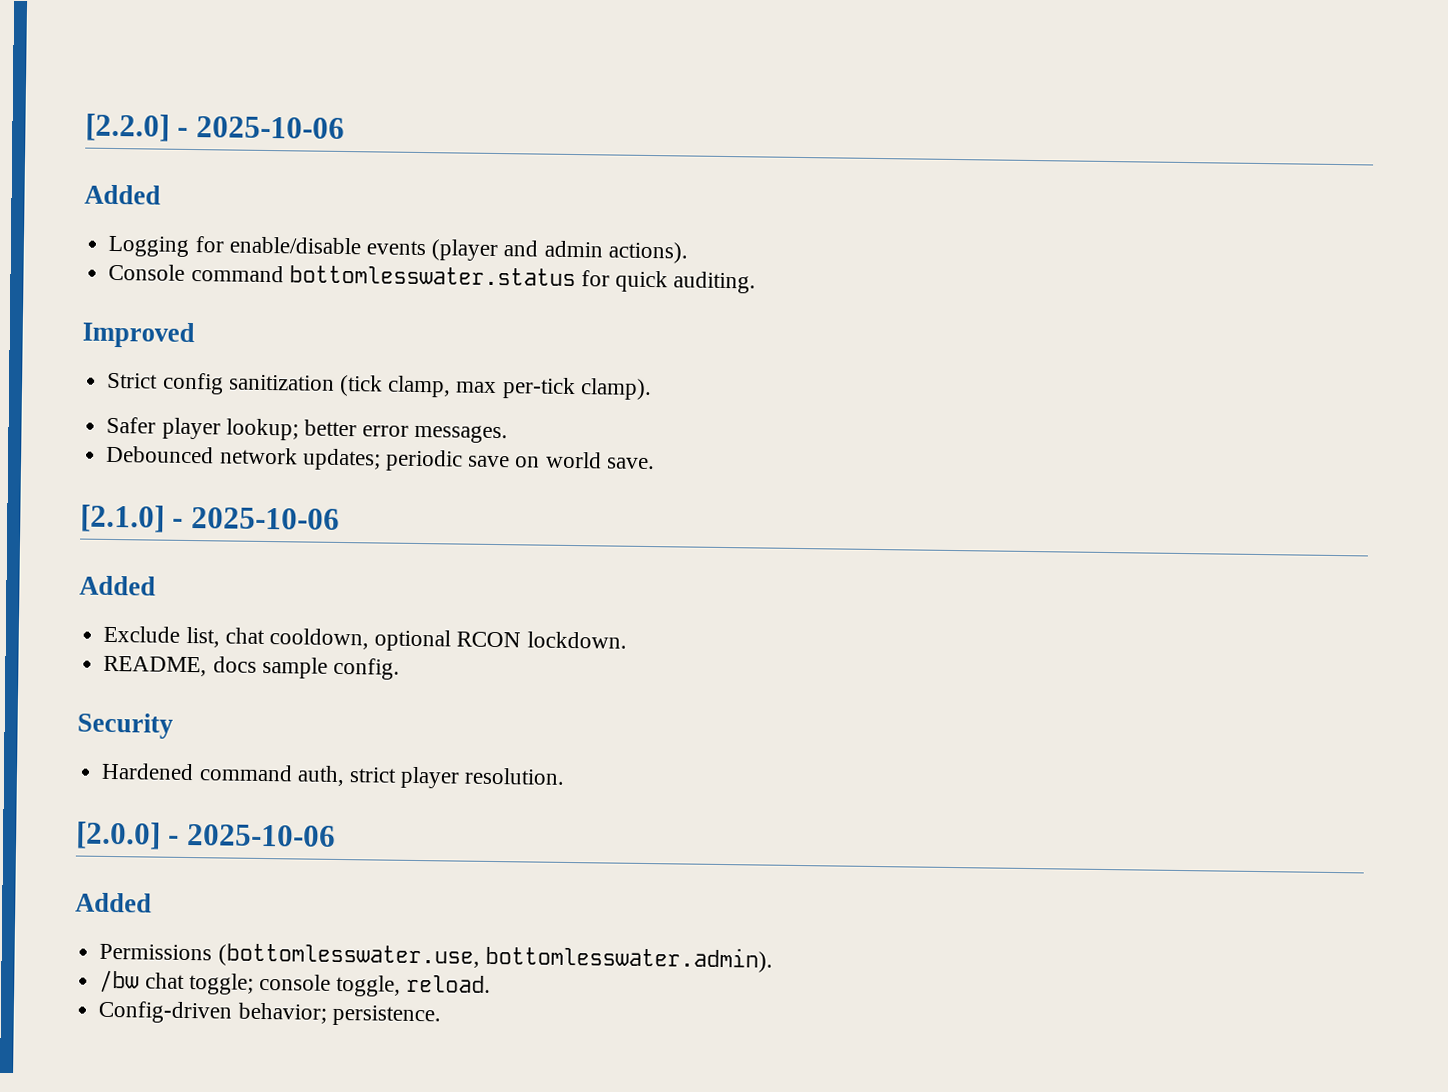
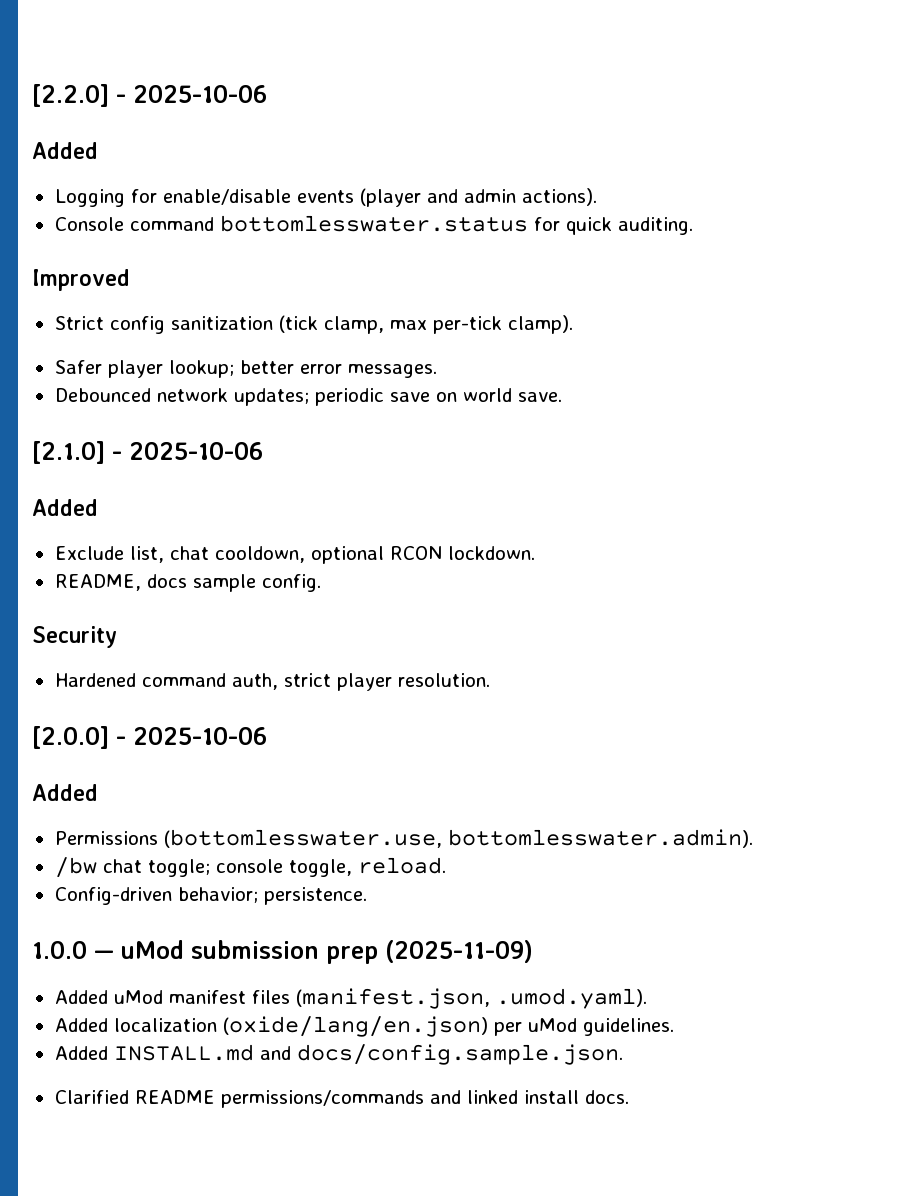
+ 1.0.0 — uMod submission prep (2025-11-09)
+ Added uMod manifest files (manifest.json, .umod.yaml).
+ Added localization (oxide/lang/en.json) per uMod guidelines.
+ Added INSTALL.md and docs/config.sample.json.
+ Clarified README permissions/commands and linked install docs.

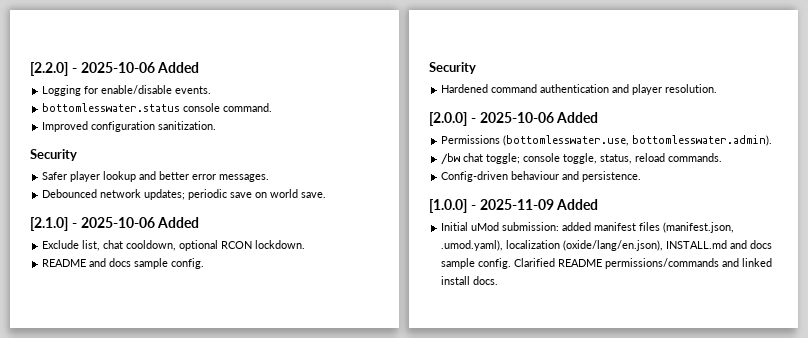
- [2.2.0] - 2025-10-06
- Added
+ [2.2.0] - 2025-10-06 Added
- Logging for enable/disable events (player and admin actions).
- Console command bottomlesswater.status for quick auditing.
- Improved
- Strict config sanitization (tick clamp, max per-tick clamp).
+ Logging for enable/disable events.
+ bottomlesswater.status console command.
+ Improved configuration sanitization.
+ Security
- Safer player lookup; better error messages.
+ Safer player lookup and better error messages.
- [2.1.0] - 2025-10-06
- Added
+ [2.1.0] - 2025-10-06 Added
- README, docs sample config.
+ README and docs sample config.
- Hardened command auth, strict player resolution.
+ Hardened command authentication and player resolution.
- [2.0.0] - 2025-10-06
- Added
+ [2.0.0] - 2025-10-06 Added
- /bw chat toggle; console toggle, reload.
+ /bw chat toggle; console toggle, status, reload commands.
- Config-driven behavior; persistence.
+ Config-driven behaviour and persistence.
- 1.0.0 — uMod submission prep (2025-11-09)
- Added uMod manifest files (manifest.json, .umod.yaml).
- Added localization (oxide/lang/en.json) per uMod guidelines.
- Added INSTALL.md and docs/config.sample.json.
- Clarified README permissions/commands and linked install docs.
+ [1.0.0] - 2025-11-09 Added
+ Initial uMod submission: added manifest files (manifest.json, .umod.yaml), localization (oxide/lang/en.json), INSTALL.md and docs sample config. Clarified README permissions/commands and linked install docs.

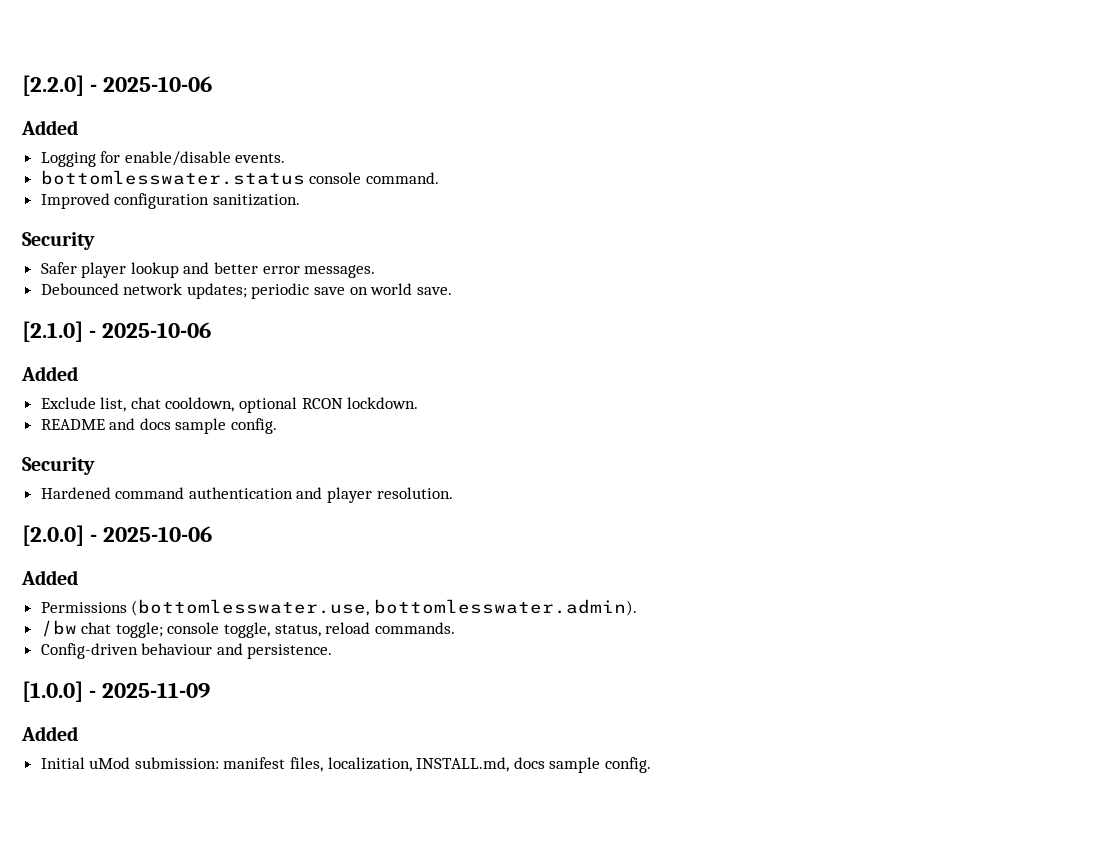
- [2.2.0] - 2025-10-06 Added
+ [2.2.0] - 2025-10-06
+ Added
- [2.1.0] - 2025-10-06 Added
+ [2.1.0] - 2025-10-06
+ Added
- [2.0.0] - 2025-10-06 Added
+ [2.0.0] - 2025-10-06
+ Added
- [1.0.0] - 2025-11-09 Added
+ [1.0.0] - 2025-11-09
+ Added
- Initial uMod submission: added manifest files (manifest.json, .umod.yaml), localization (oxide/lang/en.json), INSTALL.md and docs sample config. Clarified README permissions/commands and linked install docs.
+ Initial uMod submission: manifest files, localization, INSTALL.md, docs sample config.

